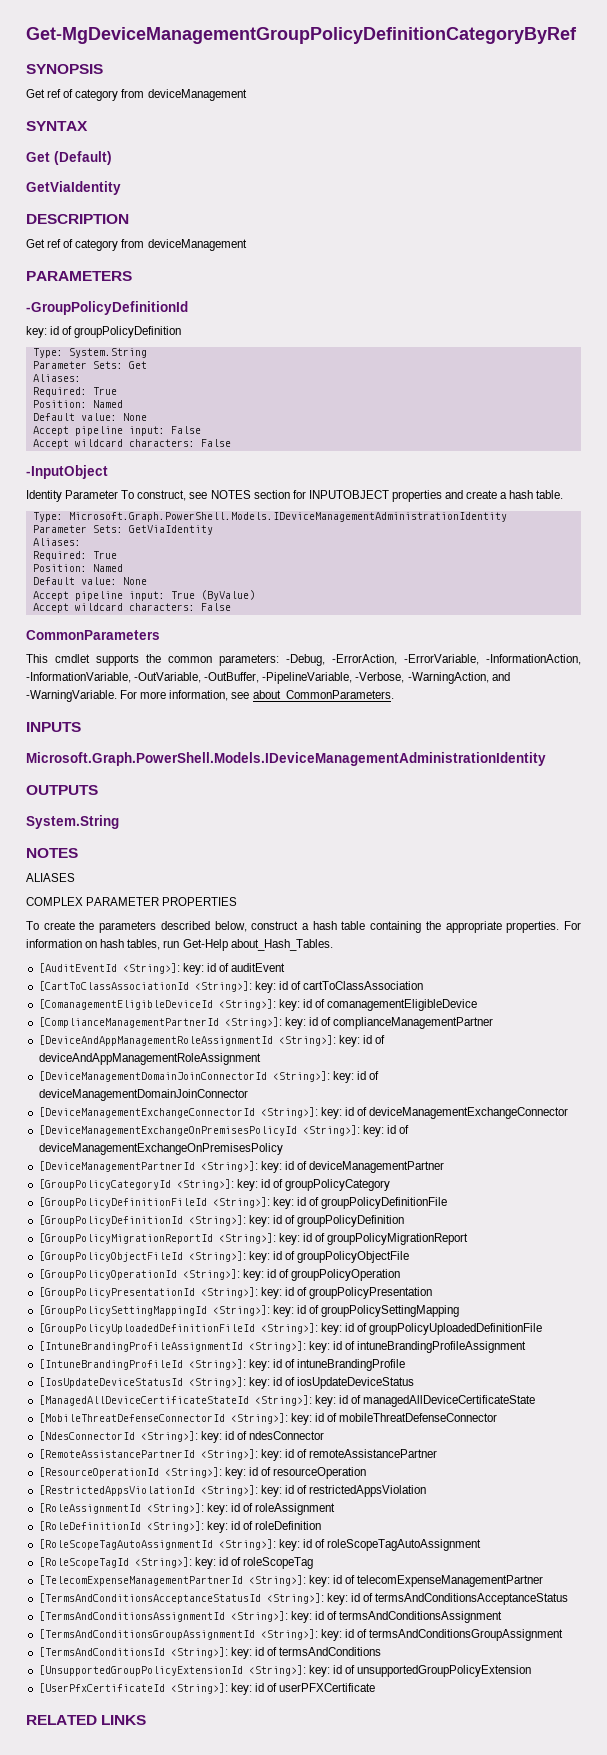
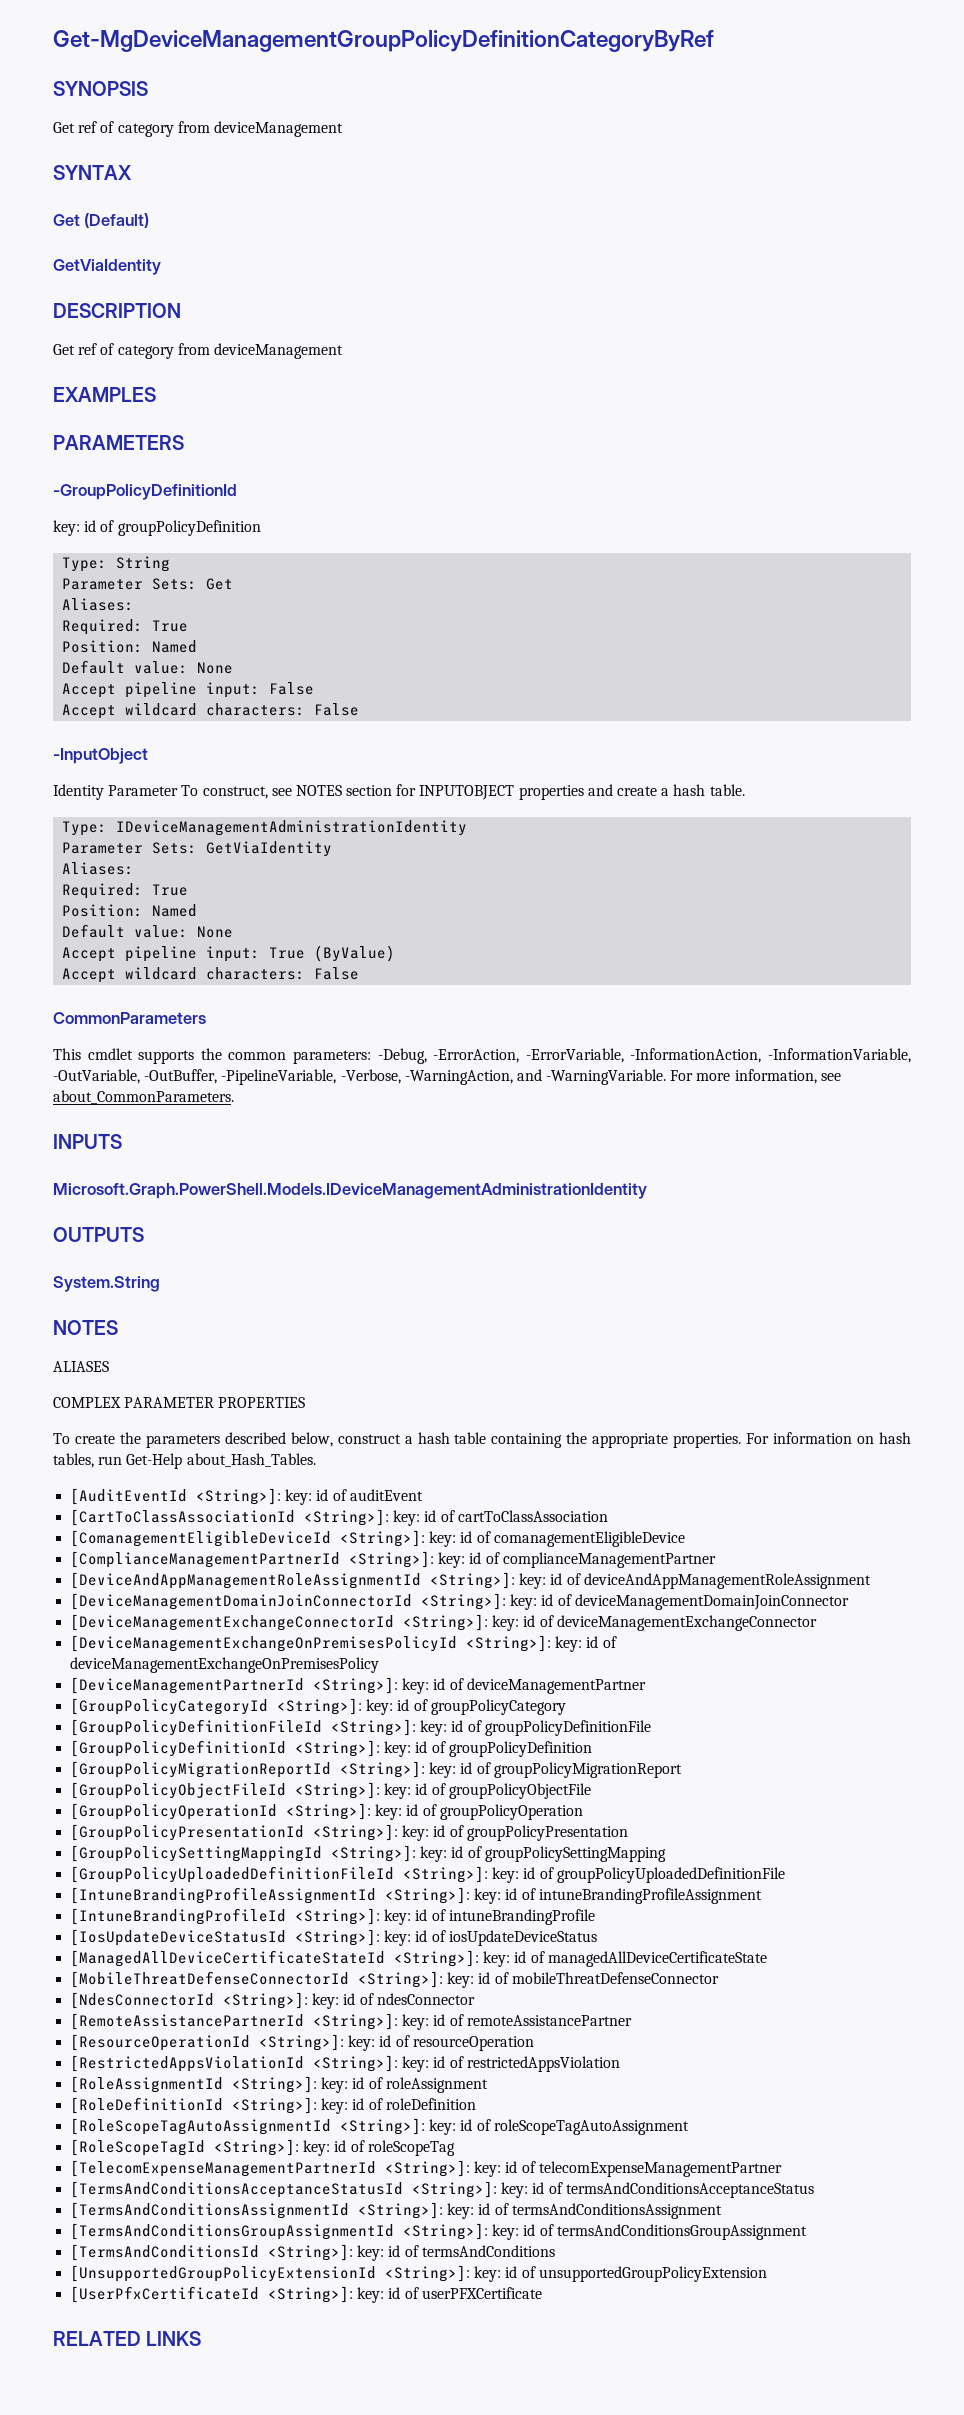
+ EXAMPLES
- Type: System.String
+ Type: String
- Type: Microsoft.Graph.PowerShell.Models.IDeviceManagementAdministrationIdentity
+ Type: IDeviceManagementAdministrationIdentity

